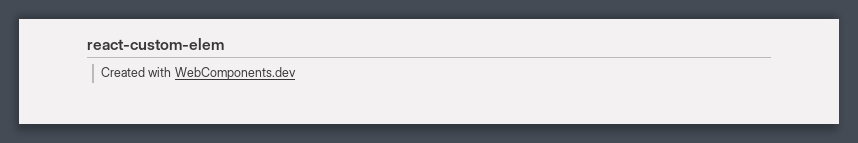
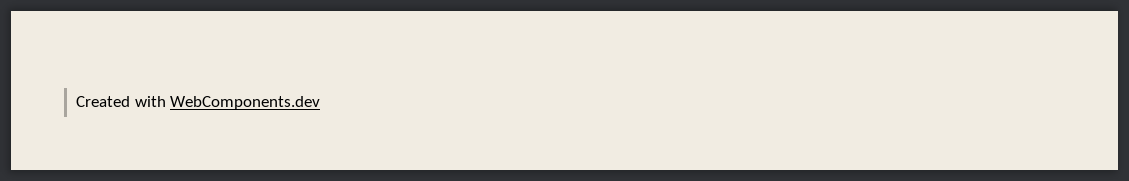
- react-custom-elem

